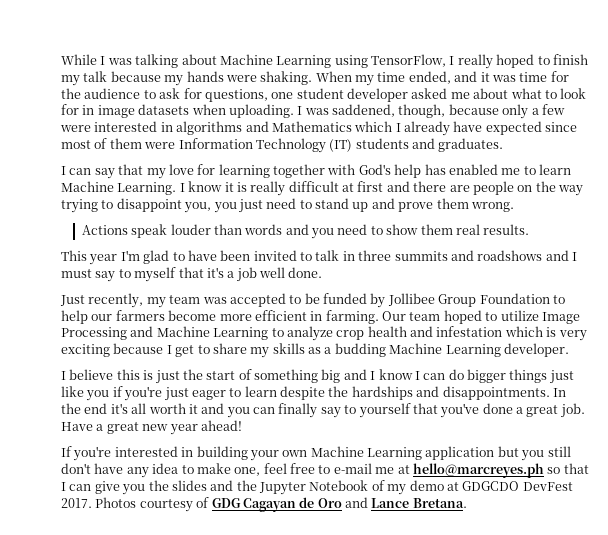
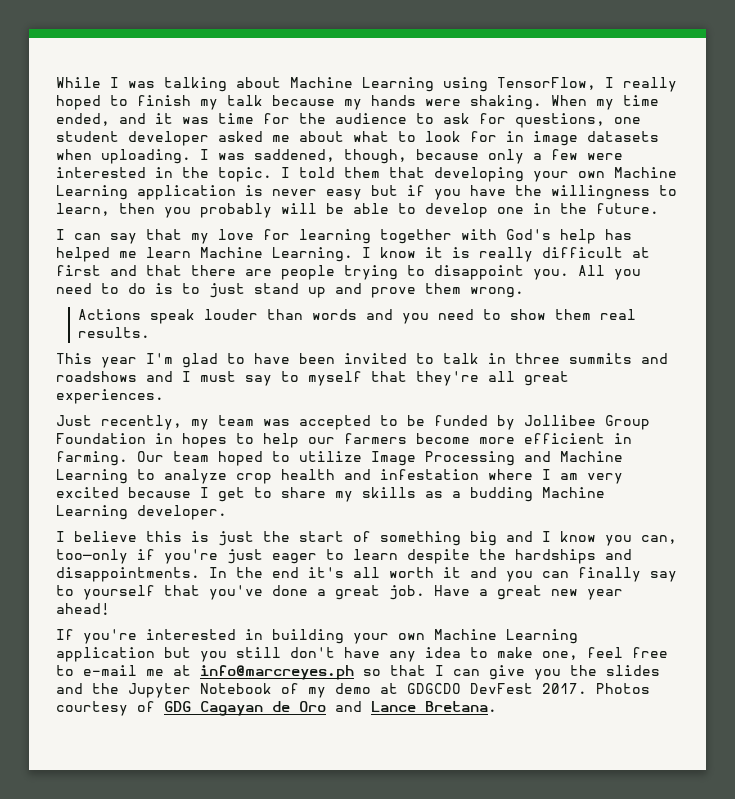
- I was saddened, though, because only a few were interested in algorithms and Mathematics which I already have expected since most of them were Information Technology (IT) students and graduates.
+ I was saddened, though, because only a few were interested in the topic. I told them that developing your own Machine Learning application is never easy but if you have the willingness to learn, then you probably will be able to develop one in the future.
- I can say that my love for learning together with God's help has enabled me to learn Machine Learning.
+ I can say that my love for learning together with God's help has helped me learn Machine Learning.
- I know it is really difficult at first and there are people on the way trying to disappoint you, you just need to stand up and prove them wrong.
+ I know it is really difficult at first and that there are people trying to disappoint you. All you need to do is to just stand up and prove them wrong.
- This year I'm glad to have been invited to talk in three summits and roadshows and I must say to myself that it's a job well done.
+ This year I'm glad to have been invited to talk in three summits and roadshows and I must say to myself that they're all great experiences.
- Just recently, my team was accepted to be funded by Jollibee Group Foundation to help our farmers become more efficient in farming.
+ Just recently, my team was accepted to be funded by Jollibee Group Foundation in hopes to help our farmers become more efficient in farming.
- Our team hoped to utilize Image Processing and Machine Learning to analyze crop health and infestation which is very exciting because I get to share my skills as a budding Machine Learning developer.
+ Our team hoped to utilize Image Processing and Machine Learning to analyze crop health and infestation where I am very excited because I get to share my skills as a budding Machine Learning developer.
- I believe this is just the start of something big and I know I can do bigger things just like you if you're just eager to learn despite the hardships and disappointments.
+ I believe this is just the start of something big and I know you can, too—only if you're just eager to learn despite the hardships and disappointments.
- If you're interested in building your own Machine Learning application but you still don't have any idea to make one, feel free to e-mail me at hello@marcreyes.ph so that I can give you the slides and the Jupyter Notebook of my demo at GDGCDO DevFest 2017.
+ If you're interested in building your own Machine Learning application but you still don't have any idea to make one, feel free to e-mail me at info@marcreyes.ph so that I can give you the slides and the Jupyter Notebook of my demo at GDGCDO DevFest 2017.

